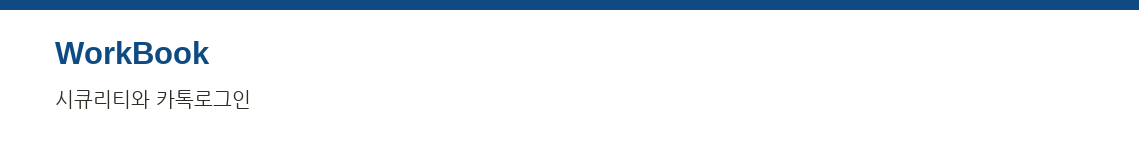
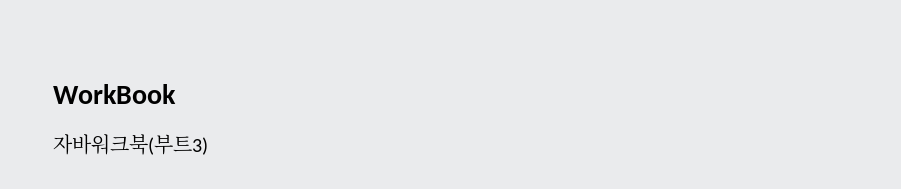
- 시큐리티와 카톡로그인
+ 자바워크북(부트3)

